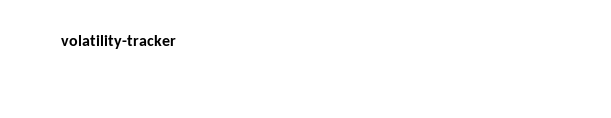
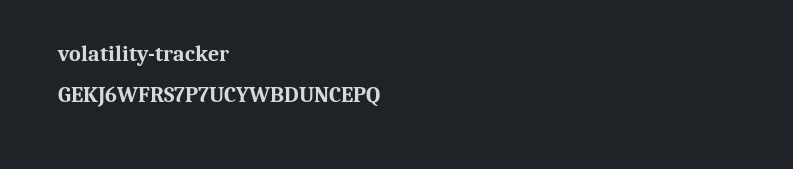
+ GEKJ6WFRS7P7UCYWBDUNCEPQ

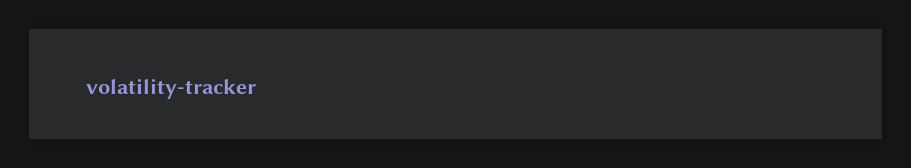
- GEKJ6WFRS7P7UCYWBDUNCEPQ

